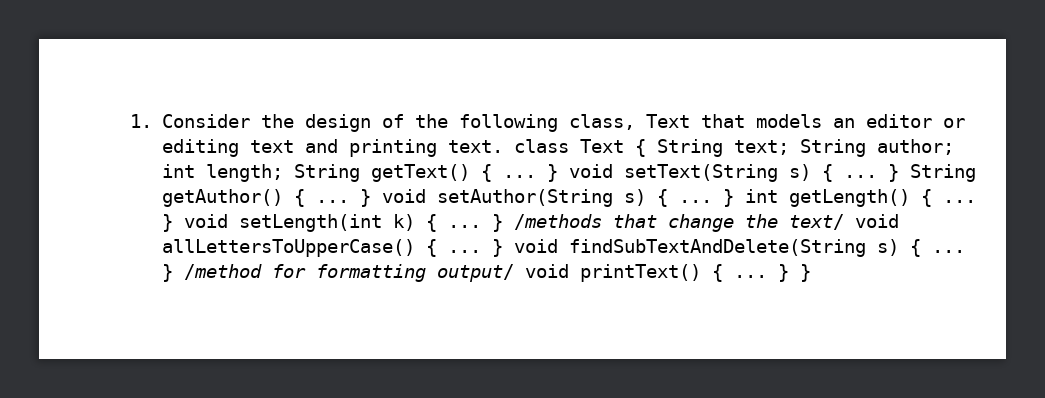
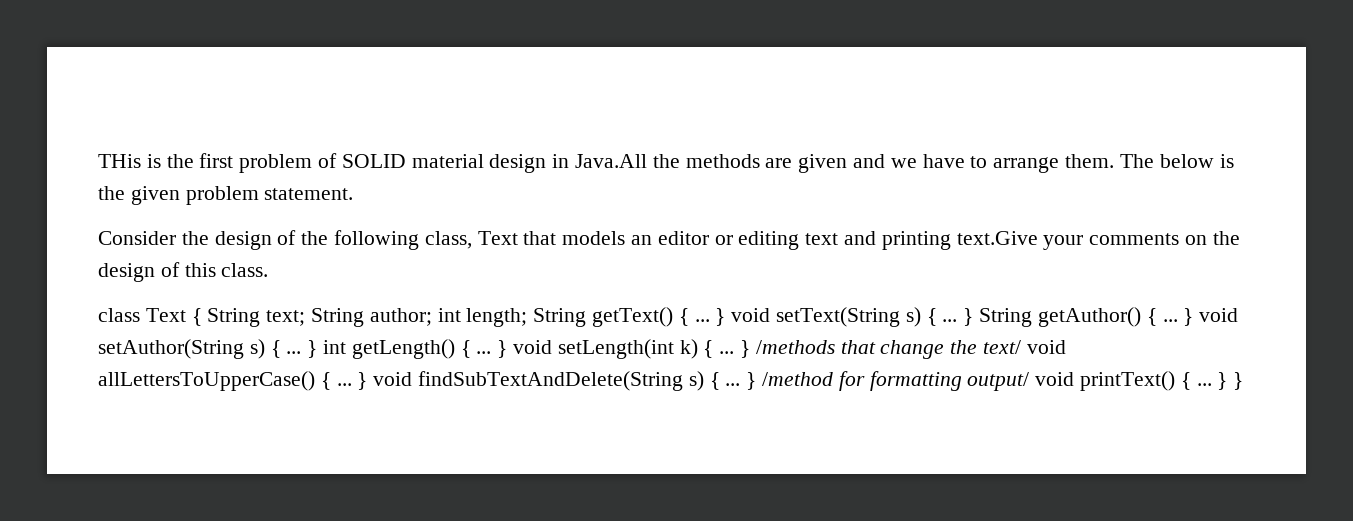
- 1. Consider the design of the following class, Text that models an editor or editing text and printing text. class Text { String text; String author; int length; String getText() { ...
+ THis is the first problem of SOLID material design in Java.All the methods are given and we have to arrange them. The below is the given problem statement.
+ Consider the design of the following class, Text that models an editor or editing text and printing text.Give your comments on the design of this class.
+ class Text { String text; String author; int length; String getText() { ...

